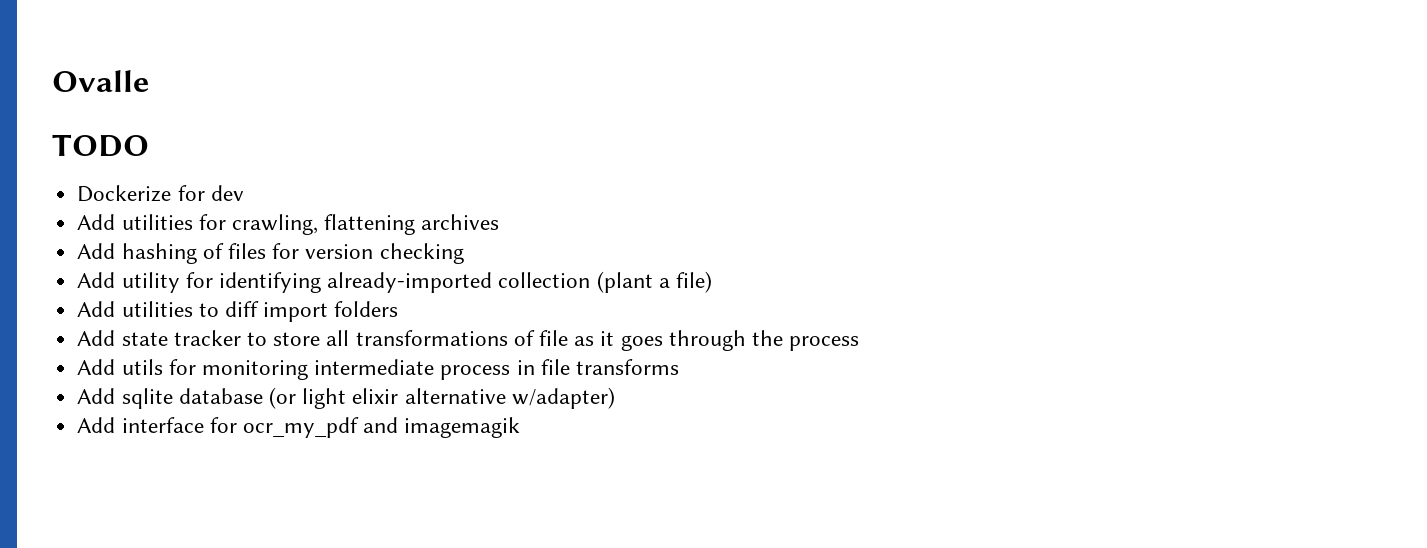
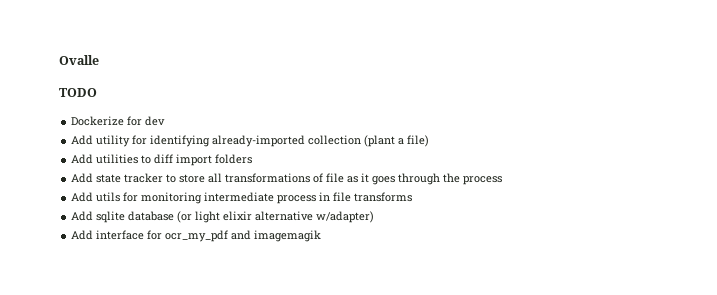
- Add utilities for crawling, flattening archives
- Add hashing of files for version checking

